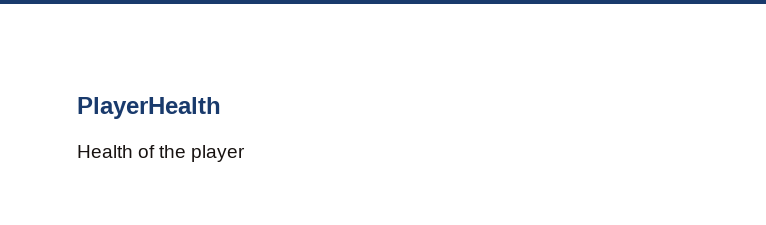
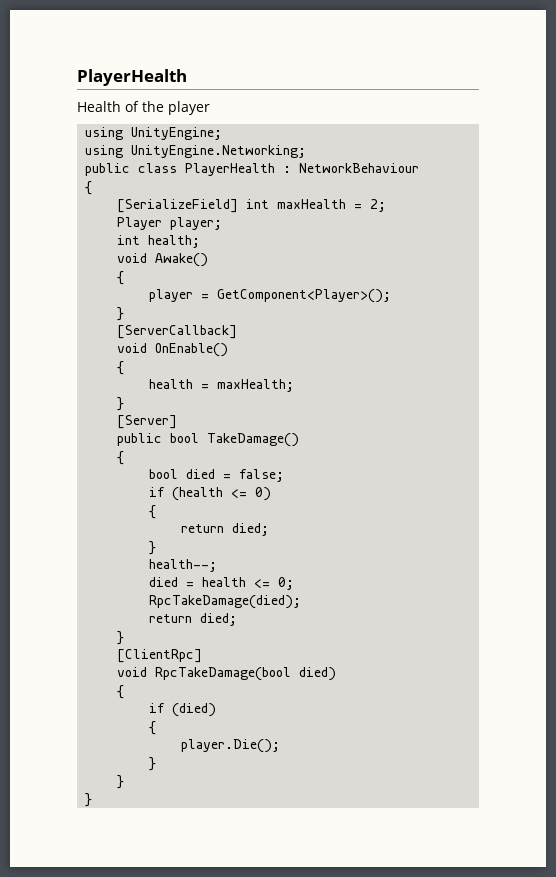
+ using UnityEngine;
+ using UnityEngine.Networking;
+ public class PlayerHealth : NetworkBehaviour
+ {
+ [SerializeField] int maxHealth = 2;
+ Player player;
+ int health;
+ void Awake()
+ {
+ player = GetComponent<Player>();
+ }
+ [ServerCallback]
+ void OnEnable()
+ {
+ health = maxHealth;
+ }
+ [Server]
+ public bool TakeDamage()
+ {
+ bool died = false;
+ if (health <= 0)
+ {
+ return died;
+ }
+ health--;
+ died = health <= 0;
+ RpcTakeDamage(died);
+ return died;
+ }
+ [ClientRpc]
+ void RpcTakeDamage(bool died)
+ {
+ if (died)
+ {
+ player.Die();
+ }
+ }
+ }

